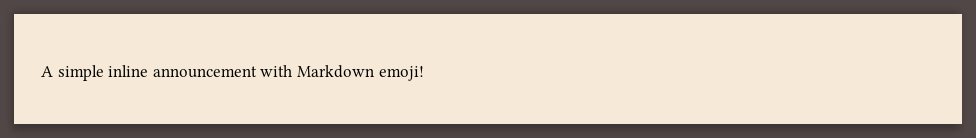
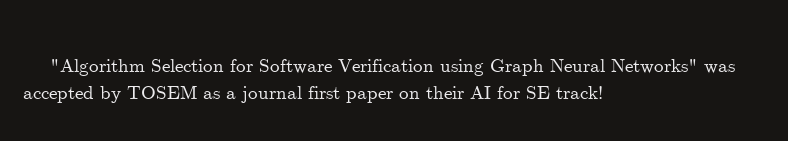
- A simple inline announcement with Markdown emoji!
+ "Algorithm Selection for Software Verification using Graph Neural Networks" was accepted by TOSEM as a journal first paper on their AI for SE track!

